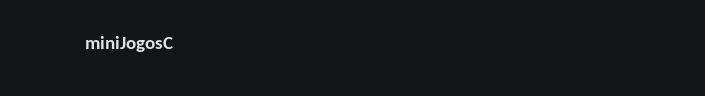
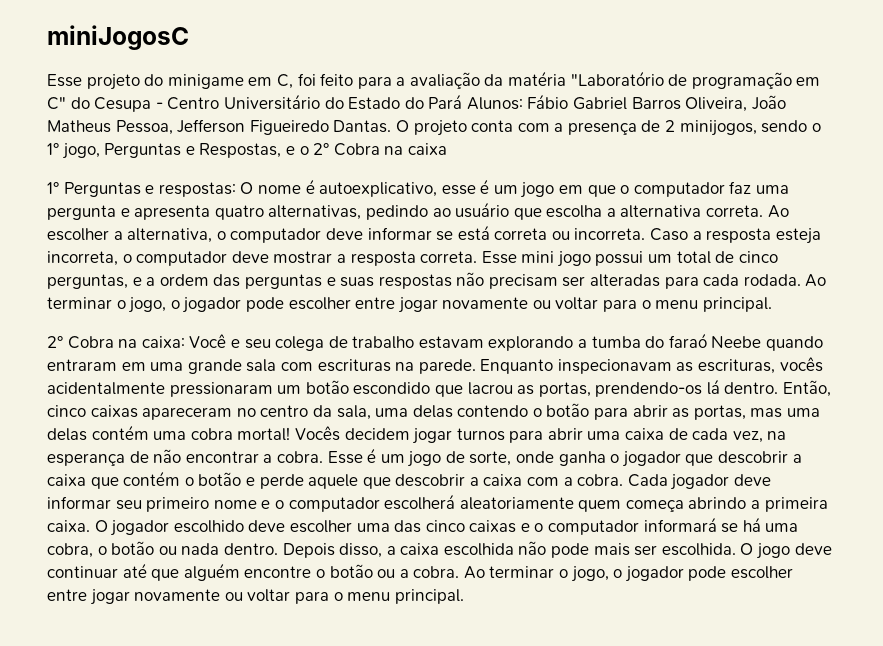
+ Esse projeto do minigame em C, foi feito para a avaliação da matéria "Laboratório de programação em C" do Cesupa - Centro Universitário do Estado do Pará Alunos: Fábio Gabriel Barros Oliveira, João Matheus Pessoa, Jefferson Figueiredo Dantas. O projeto conta com a presença de 2 minijogos, sendo o 1° jogo, Perguntas e Respostas, e o 2° Cobra na caixa
+ 1° Perguntas e respostas: O nome é autoexplicativo, esse é um jogo em que o computador faz uma pergunta e apresenta quatro alternativas, pedindo ao usuário que escolha a alternativa correta. Ao escolher a alternativa, o computador deve informar se está correta ou incorreta. Caso a resposta esteja incorreta, o computador deve mostrar a resposta correta. Esse mini jogo possui um total de cinco perguntas, e a ordem das perguntas e suas respostas não precisam ser alteradas para cada rodada. Ao terminar o jogo, o jogador pode escolher entre jogar novamente ou voltar para o menu principal.
+ 2° Cobra na caixa: Você e seu colega de trabalho estavam explorando a tumba do faraó Neebe quando entraram em uma grande sala com escrituras na parede. Enquanto inspecionavam as escrituras, vocês acidentalmente pressionaram um botão escondido que lacrou as portas, prendendo-os lá dentro. Então, cinco caixas apareceram no centro da sala, uma delas contendo o botão para abrir as portas, mas uma delas contém uma cobra mortal! Vocês decidem jogar turnos para abrir uma caixa de cada vez, na esperança de não encontrar a cobra. Esse é um jogo de sorte, onde ganha o jogador que descobrir a caixa que contém o botão e perde aquele que descobrir a caixa com a cobra. Cada jogador deve informar seu primeiro nome e o computador escolherá aleatoriamente quem começa abrindo a primeira caixa. O jogador escolhido deve escolher uma das cinco caixas e o computador informará se há uma cobra, o botão ou nada dentro. Depois disso, a caixa escolhida não pode mais ser escolhida. O jogo deve continuar até que alguém encontre o botão ou a cobra. Ao terminar o jogo, o jogador pode escolher entre jogar novamente ou voltar para o menu principal.

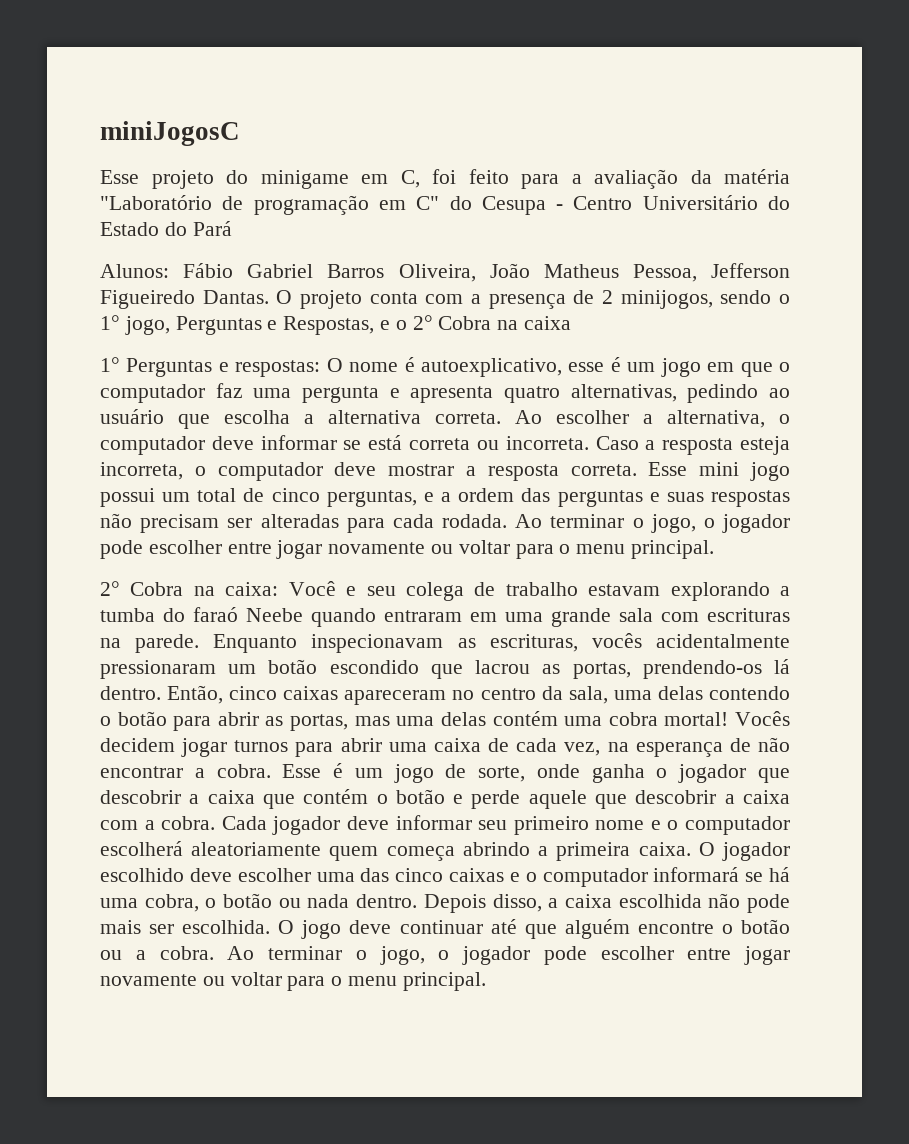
- Esse projeto do minigame em C, foi feito para a avaliação da matéria "Laboratório de programação em C" do Cesupa - Centro Universitário do Estado do Pará Alunos: Fábio Gabriel Barros Oliveira, João Matheus Pessoa, Jefferson Figueiredo Dantas.
+ Esse projeto do minigame em C, foi feito para a avaliação da matéria "Laboratório de programação em C" do Cesupa - Centro Universitário do Estado do Pará
+ Alunos: Fábio Gabriel Barros Oliveira, João Matheus Pessoa, Jefferson Figueiredo Dantas.

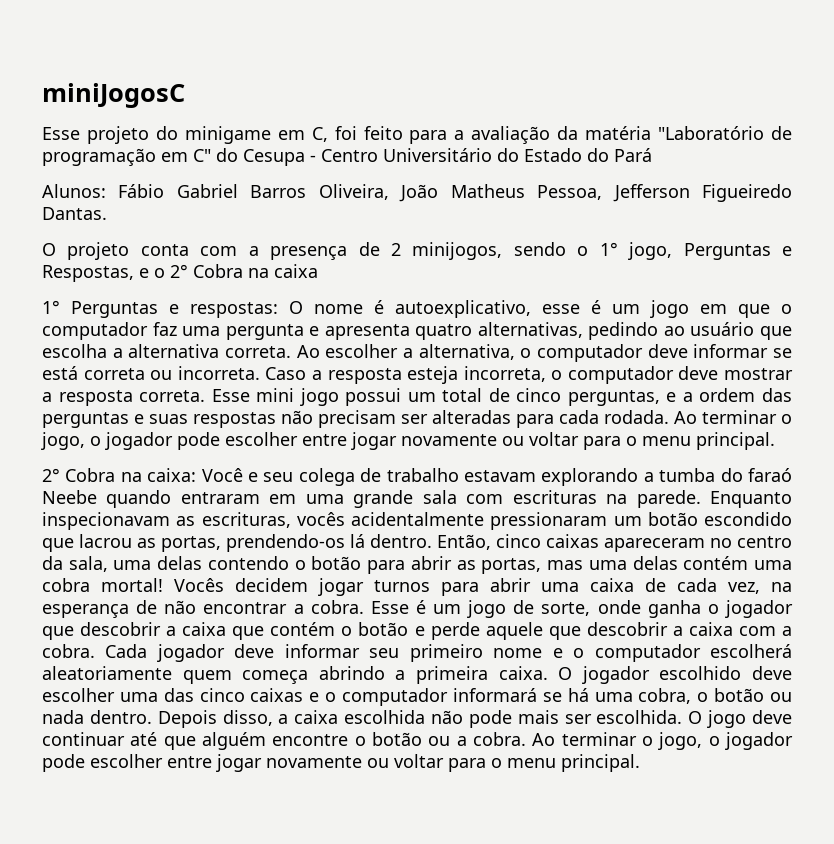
- Alunos: Fábio Gabriel Barros Oliveira, João Matheus Pessoa, Jefferson Figueiredo Dantas. O projeto conta com a presença de 2 minijogos, sendo o 1° jogo, Perguntas e Respostas, e o 2° Cobra na caixa
+ Alunos: Fábio Gabriel Barros Oliveira, João Matheus Pessoa, Jefferson Figueiredo Dantas.
+ O projeto conta com a presença de 2 minijogos, sendo o 1° jogo, Perguntas e Respostas, e o 2° Cobra na caixa

